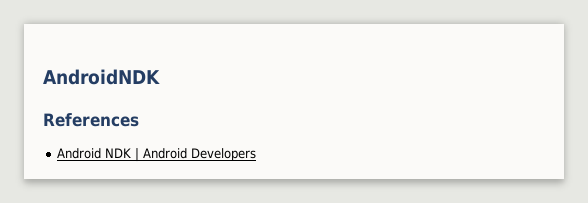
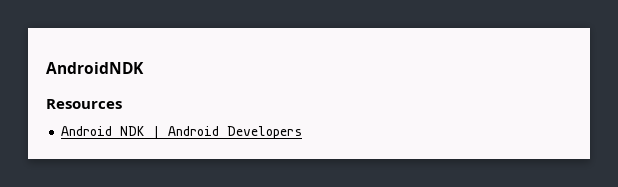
- References
+ Resources

